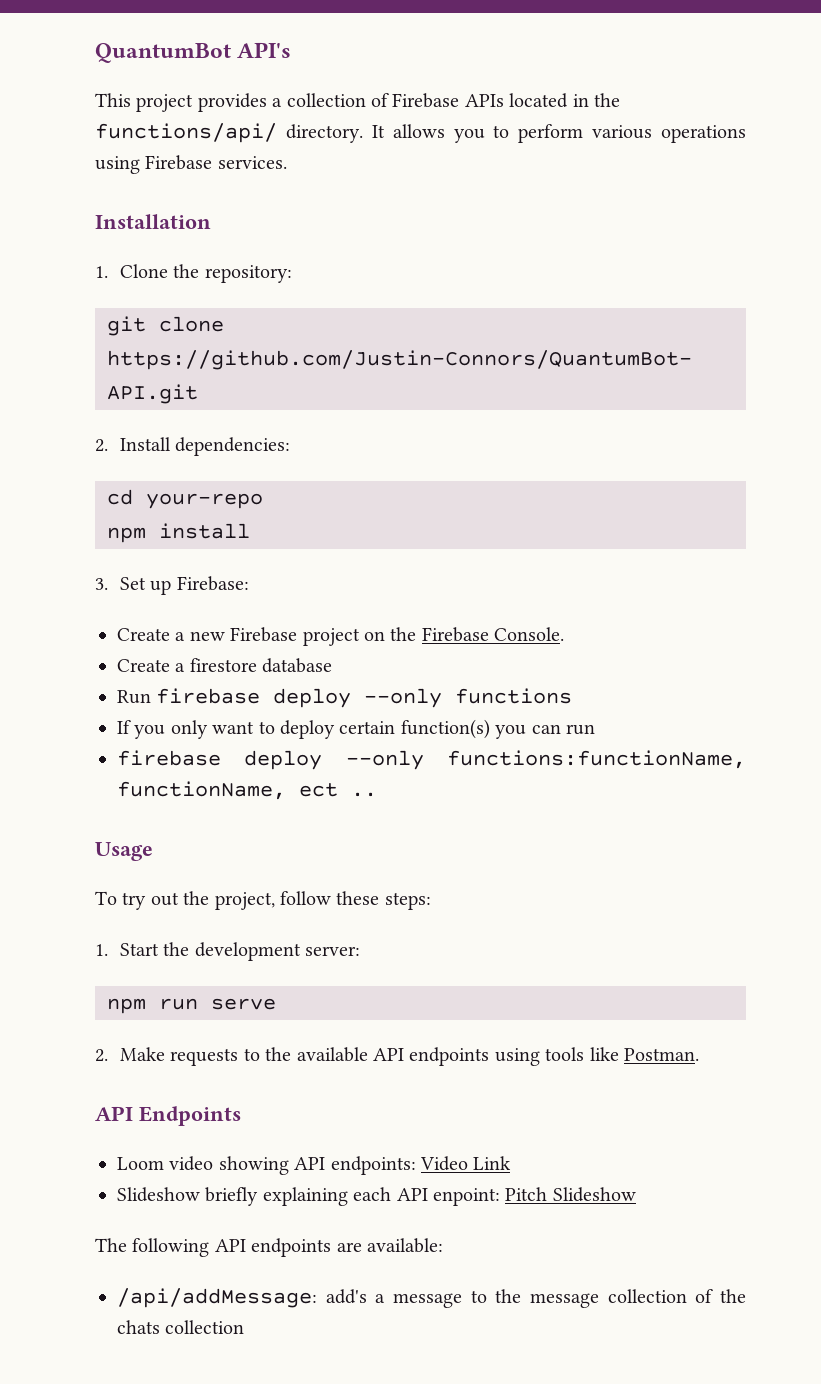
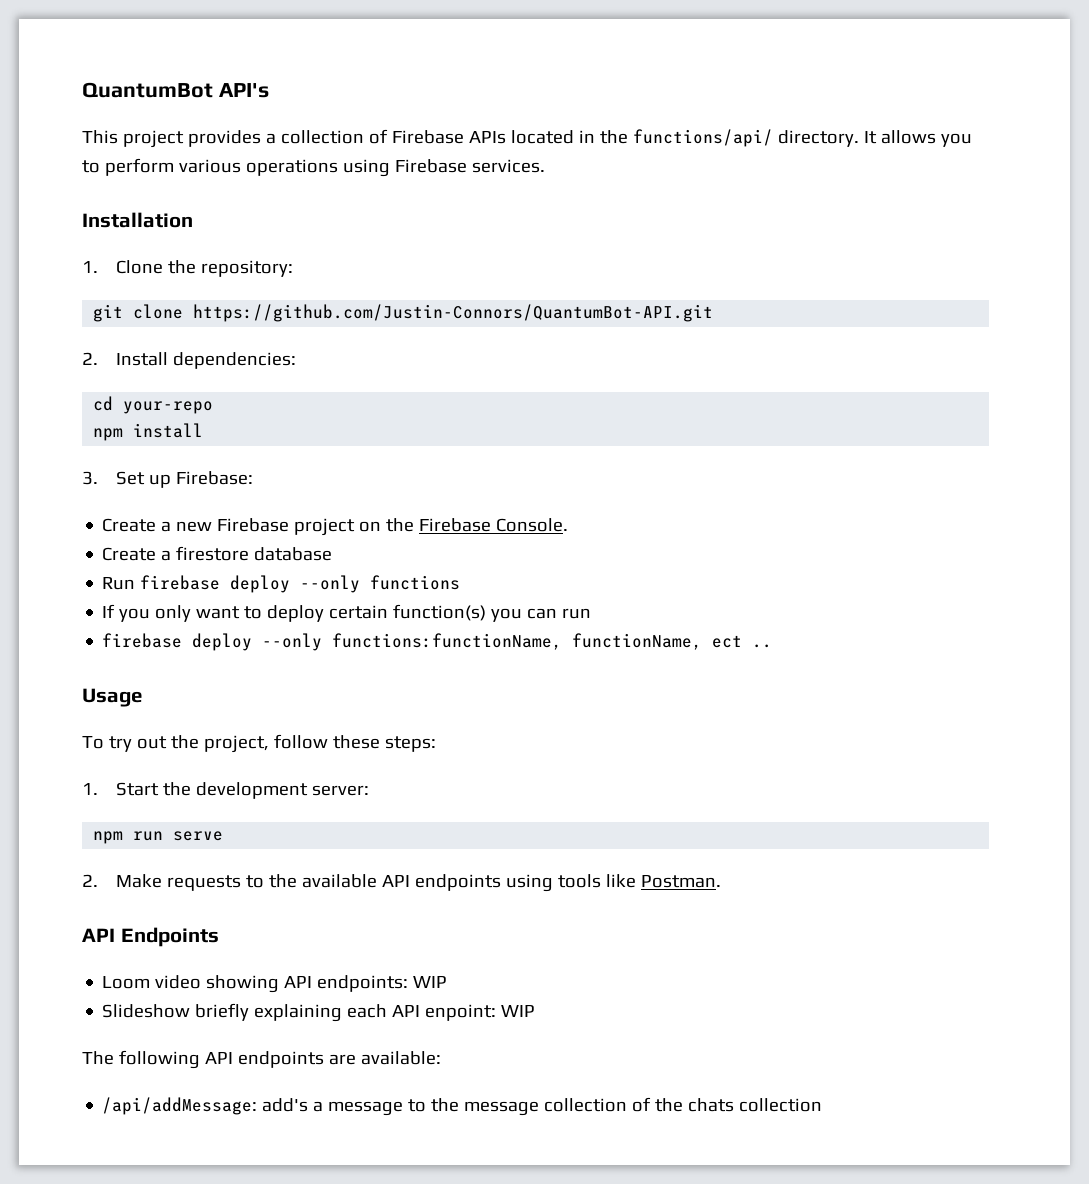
- Loom video showing API endpoints: Video Link
+ Loom video showing API endpoints: WIP
- Slideshow briefly explaining each API enpoint: Pitch Slideshow
+ Slideshow briefly explaining each API enpoint: WIP

